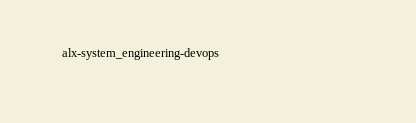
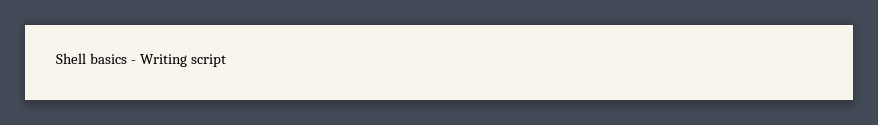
- alx-system_engineering-devops
+ Shell basics - Writing script

